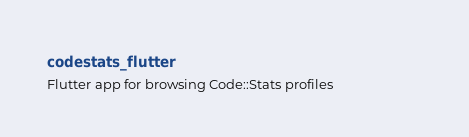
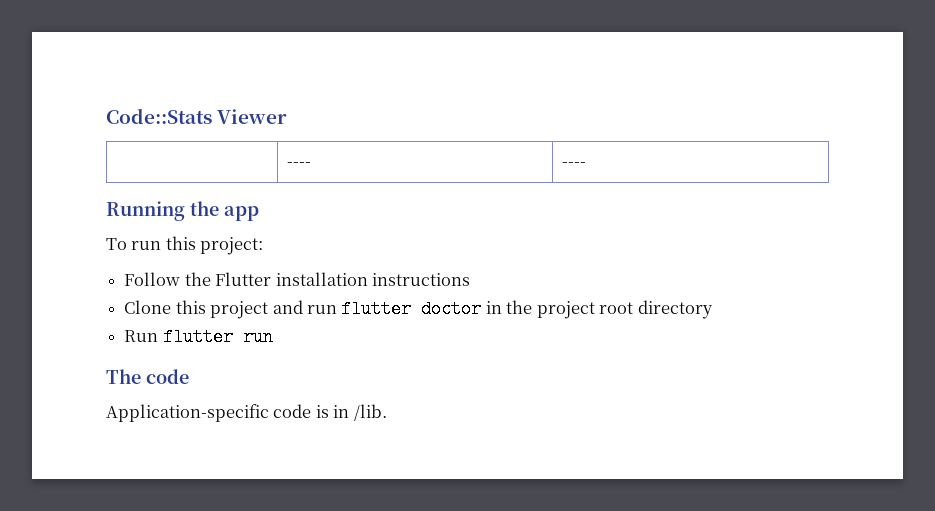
- codestats_flutter
- Flutter app for browsing Code::Stats profiles
+ Code::Stats Viewer
+ | ---- | ----
+ Running the app
+ To run this project:
+ Follow the Flutter installation instructions
+ Clone this project and run flutter doctor in the project root directory
+ Run flutter run
+ The code
+ Application-specific code is in /lib.

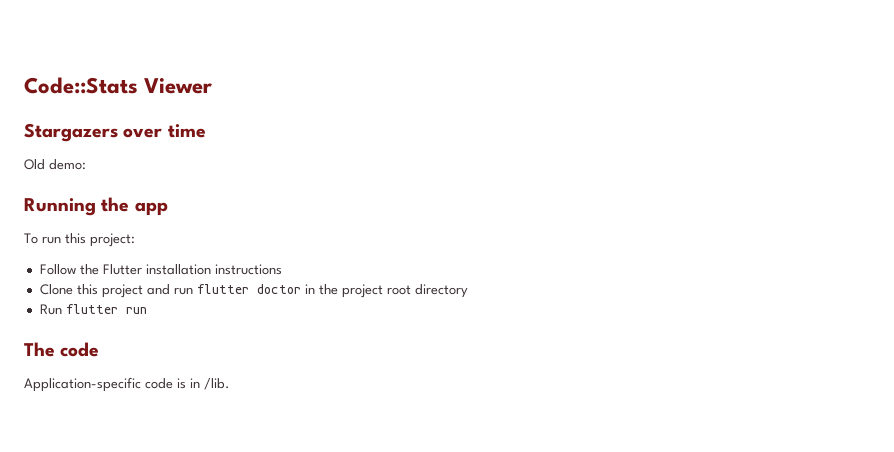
- | ---- | ----
+ Stargazers over time
+ Old demo:

